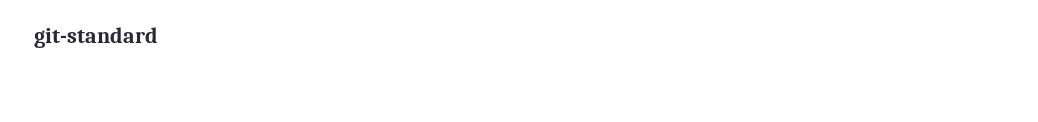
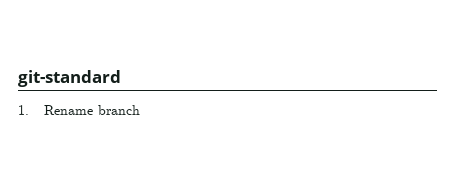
+ 1. Rename branch

